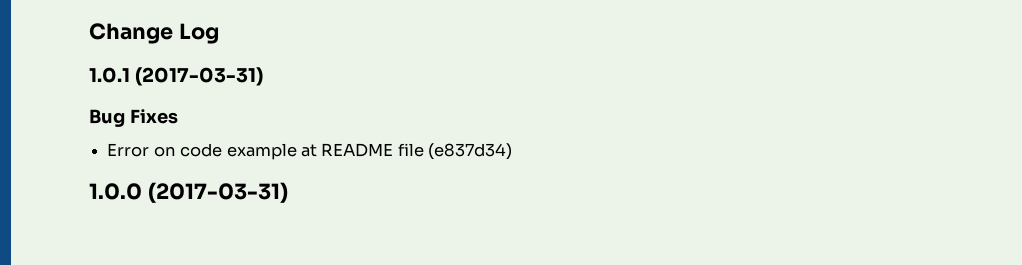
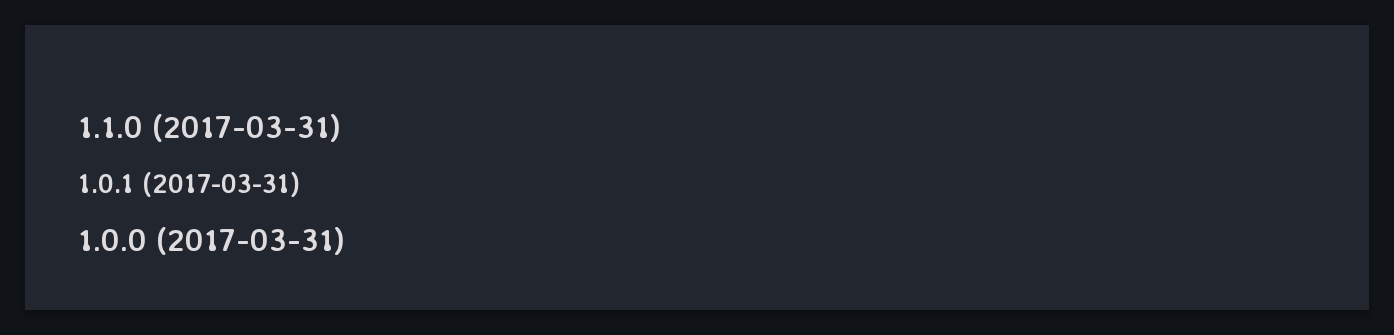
- Change Log
+ 1.1.0 (2017-03-31)
- Bug Fixes
- Error on code example at README file (e837d34)

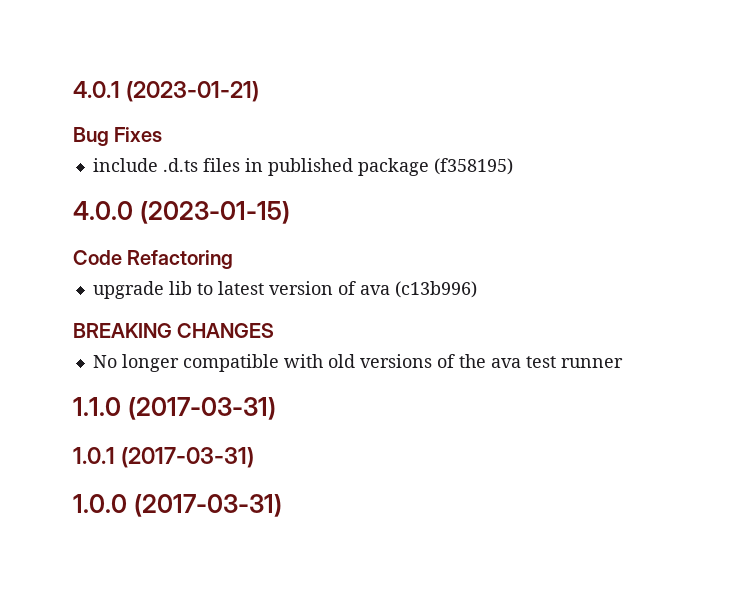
+ 4.0.1 (2023-01-21)
+ Bug Fixes
+ include .d.ts files in published package (f358195)
+ 4.0.0 (2023-01-15)
+ Code Refactoring
+ upgrade lib to latest version of ava (c13b996)
+ BREAKING CHANGES
+ No longer compatible with old versions of the ava test runner

